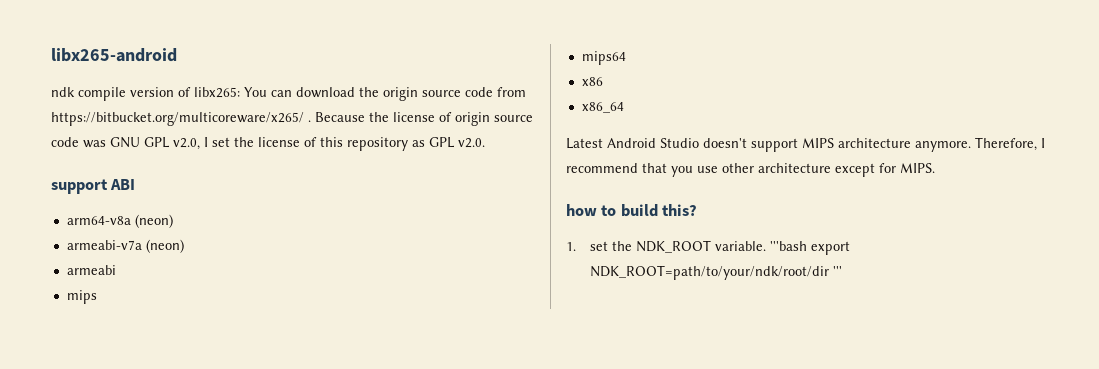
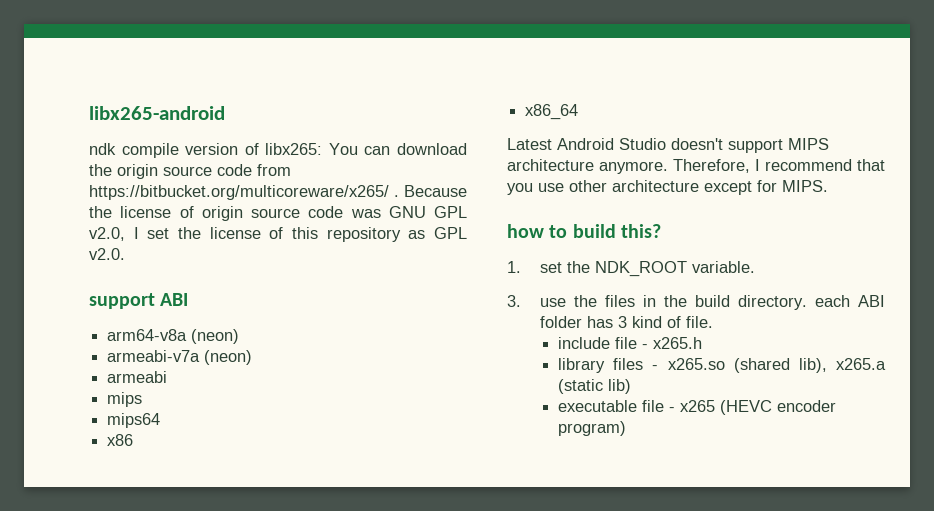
- 1. set the NDK_ROOT variable. '''bash export NDK_ROOT=path/to/your/ndk/root/dir '''
+ 1. set the NDK_ROOT variable.
+ 3. use the files in the build directory. each ABI folder has 3 kind of file.
+ include file - x265.h
+ library files - x265.so (shared lib), x265.a (static lib)
+ executable file - x265 (HEVC encoder program)

